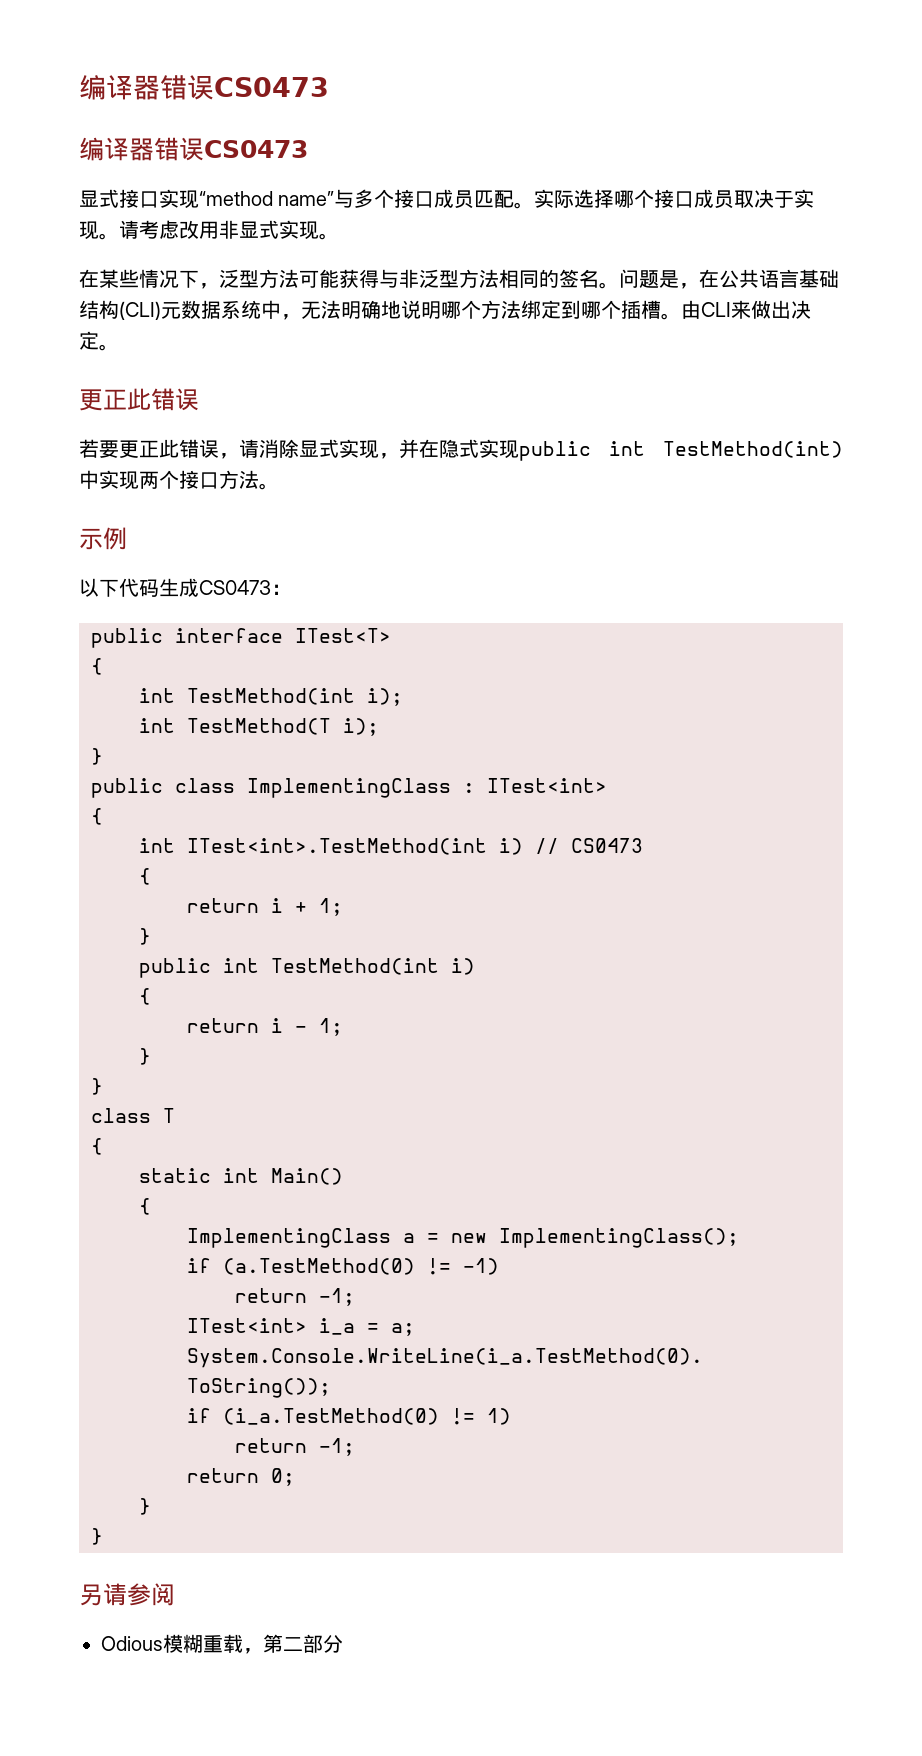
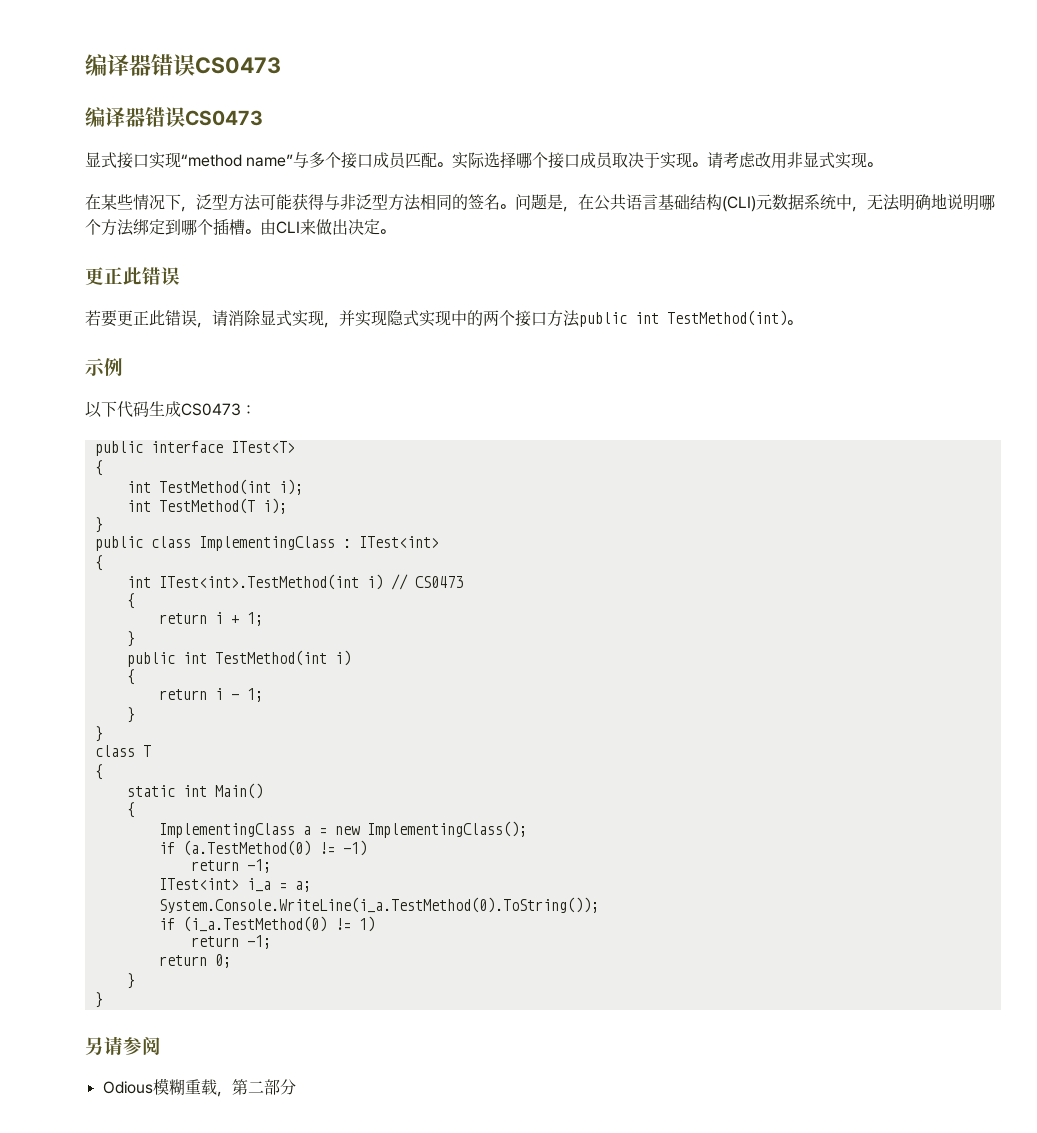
- 若要更正此错误，请消除显式实现，并在隐式实现public int TestMethod(int)中实现两个接口方法。
+ 若要更正此错误，请消除显式实现，并实现隐式实现中的两个接口方法public int TestMethod(int)。

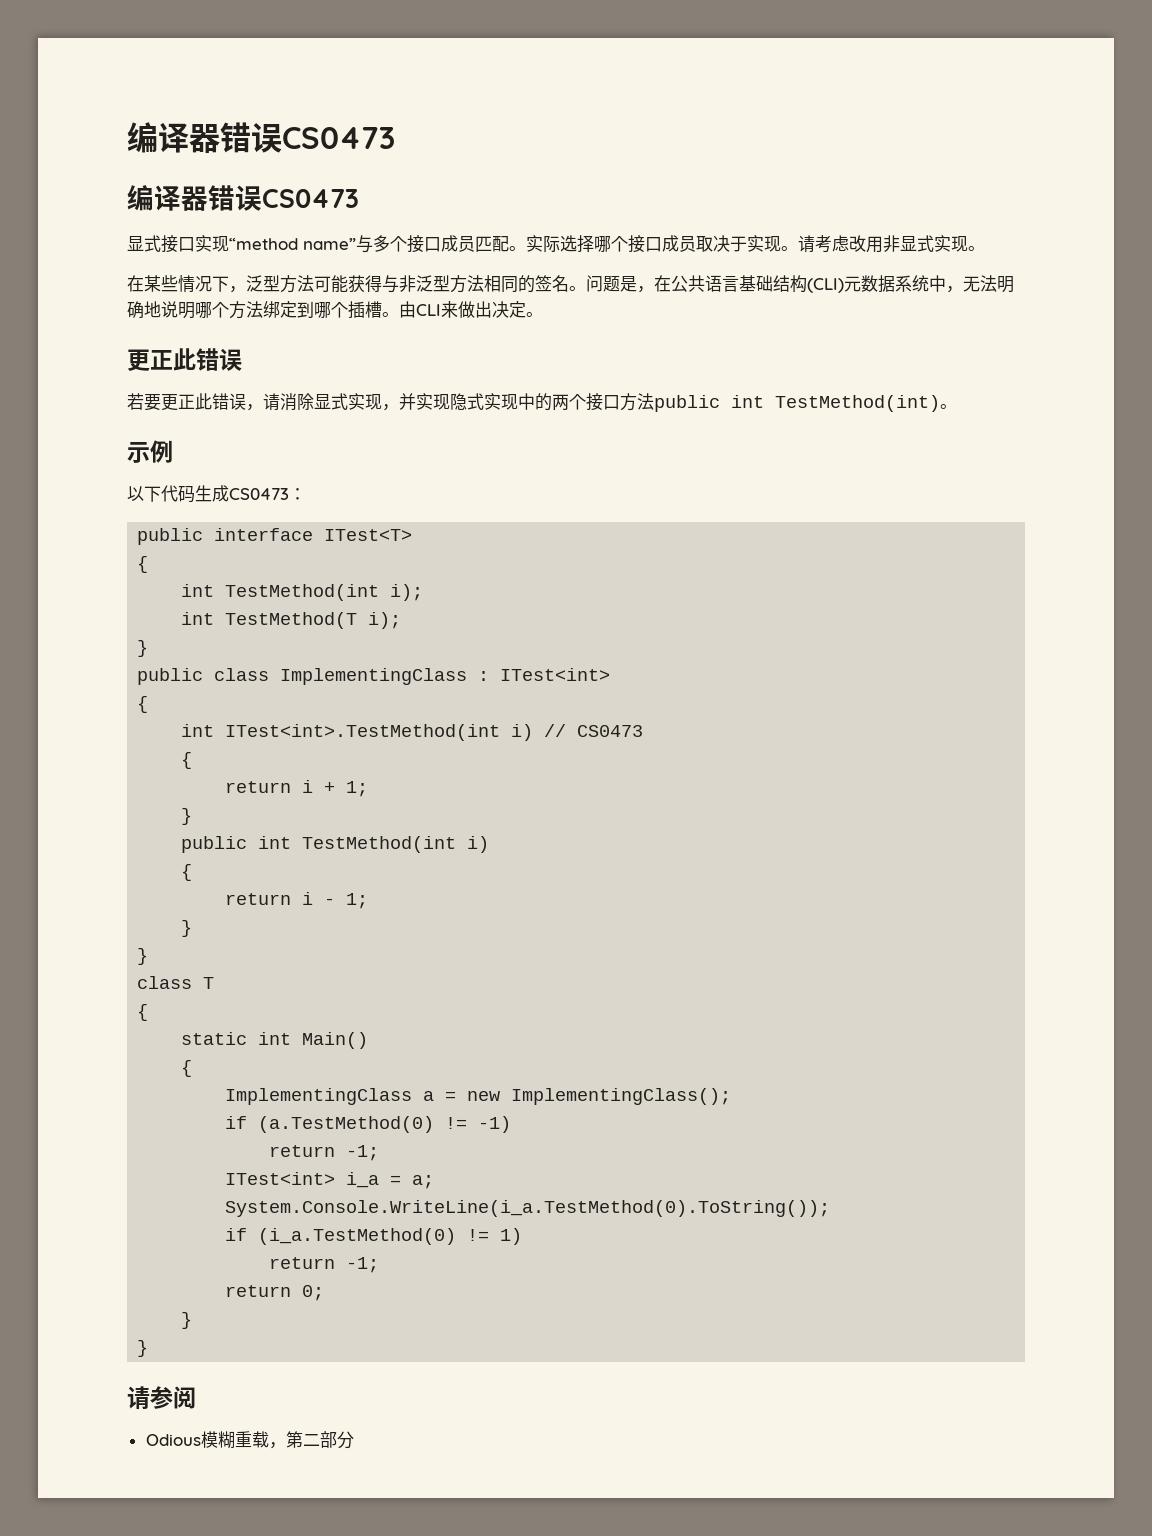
- 另请参阅
+ 请参阅

